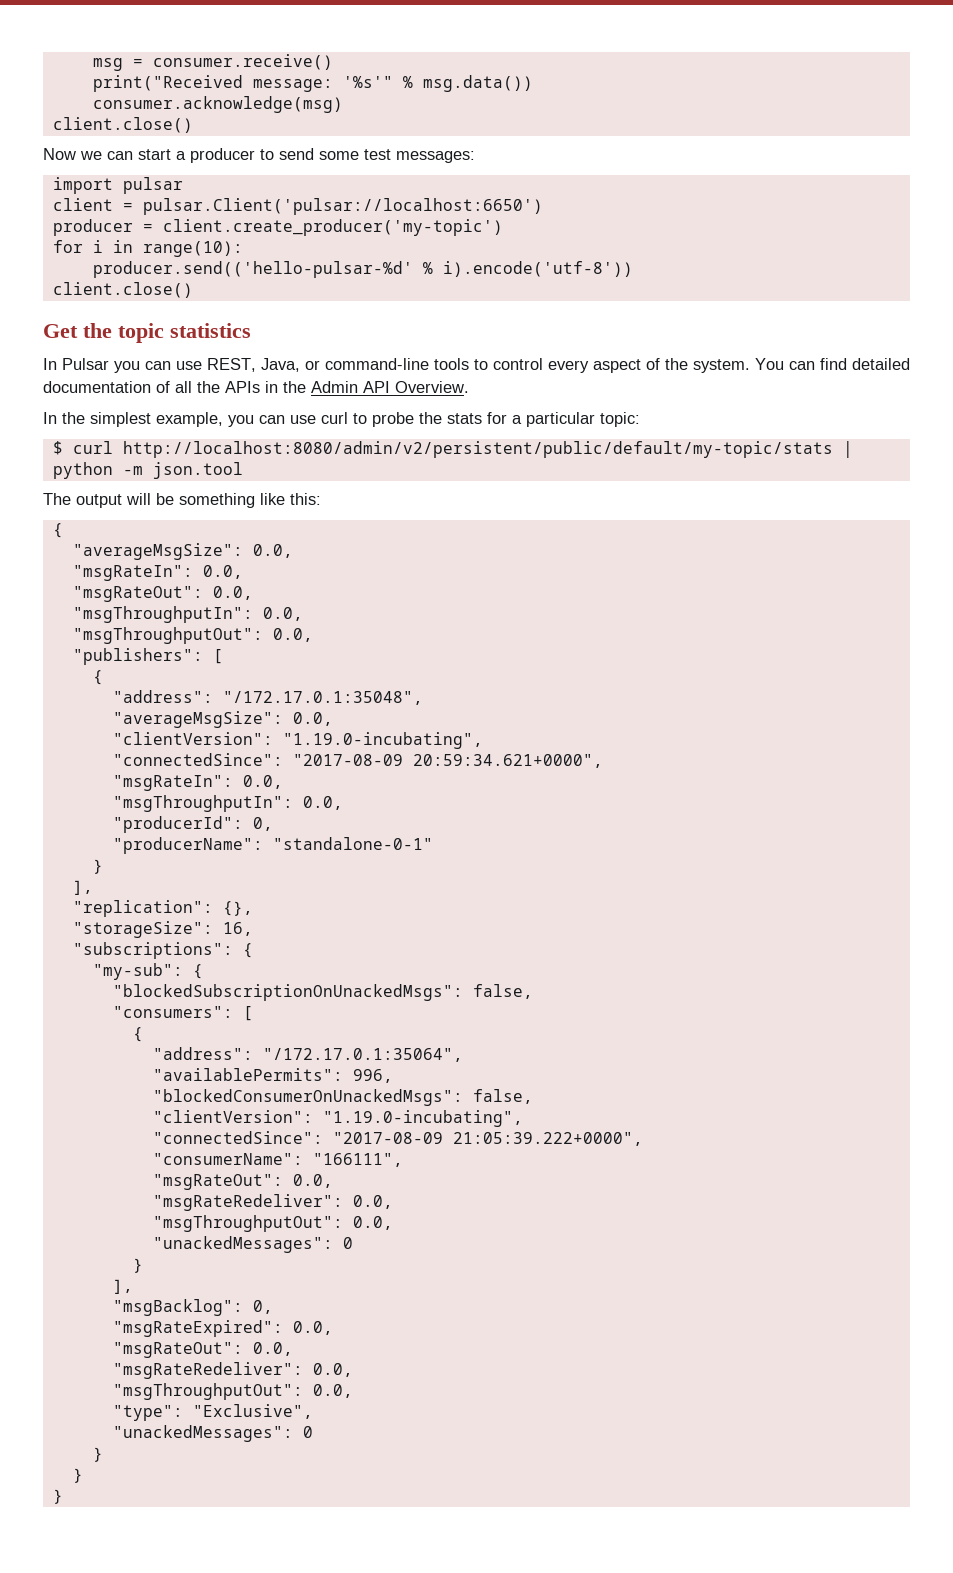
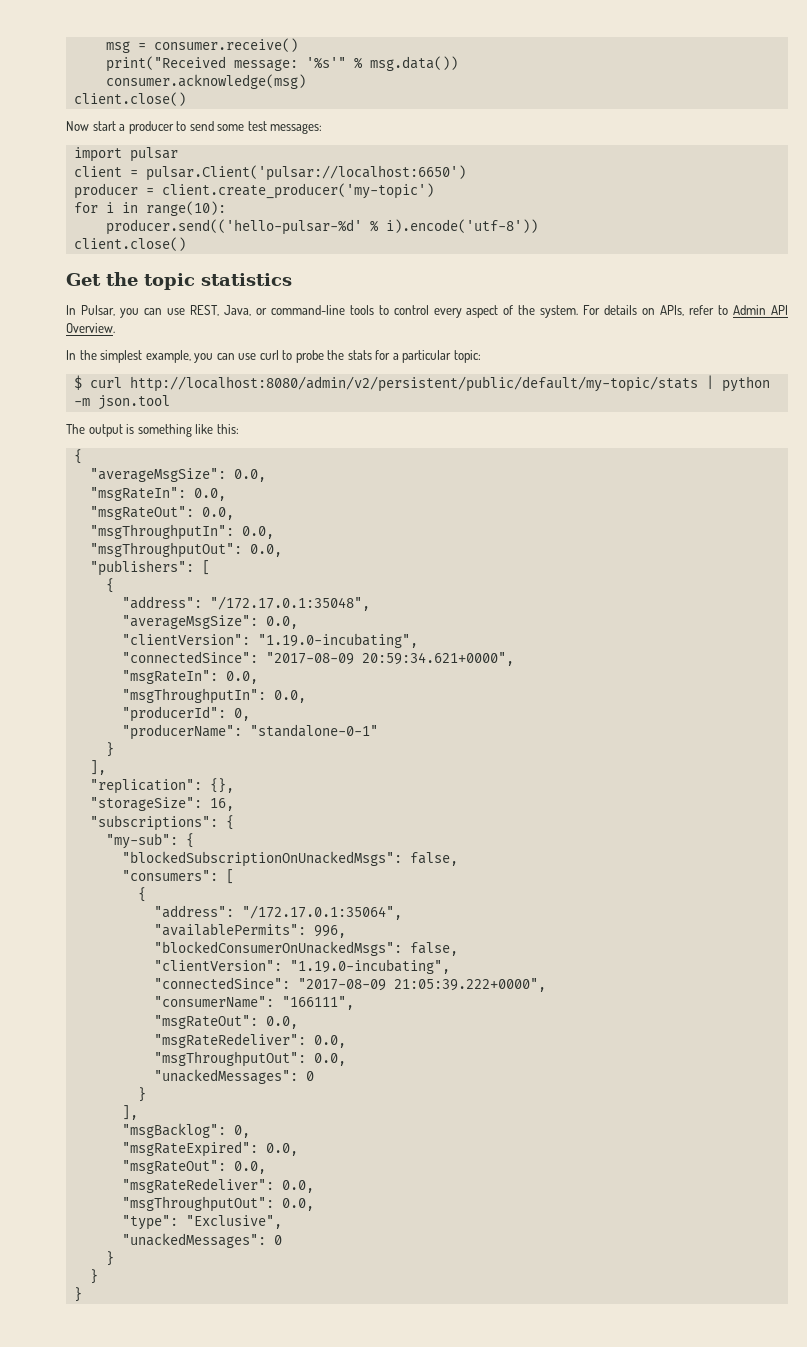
- Now we can start a producer to send some test messages:
+ Now start a producer to send some test messages:
- In Pulsar you can use REST, Java, or command-line tools to control every aspect of the system.
+ In Pulsar, you can use REST, Java, or command-line tools to control every aspect of the system.
- You can find detailed documentation of all the APIs in the Admin API Overview.
+ For details on APIs, refer to Admin API Overview.
- The output will be something like this:
+ The output is something like this:

